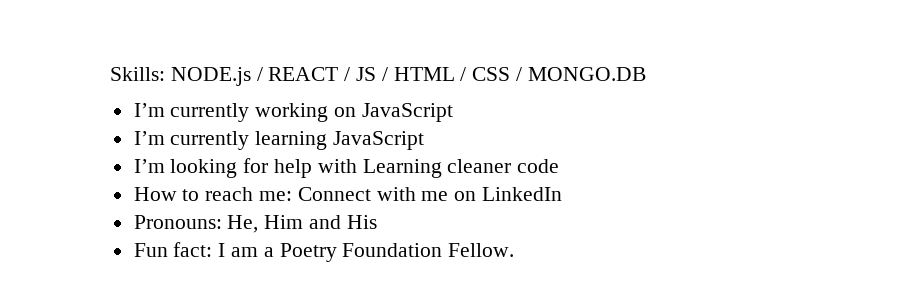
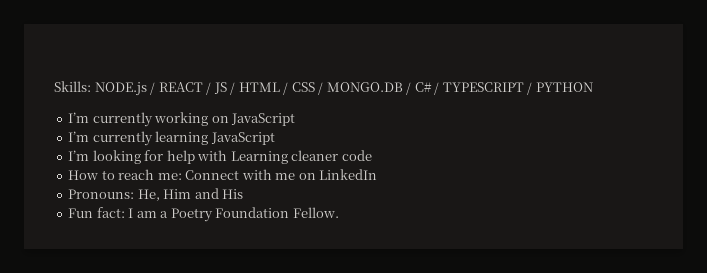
- Skills: NODE.js / REACT / JS / HTML / CSS / MONGO.DB
+ Skills: NODE.js / REACT / JS / HTML / CSS / MONGO.DB / C# / TYPESCRIPT / PYTHON

